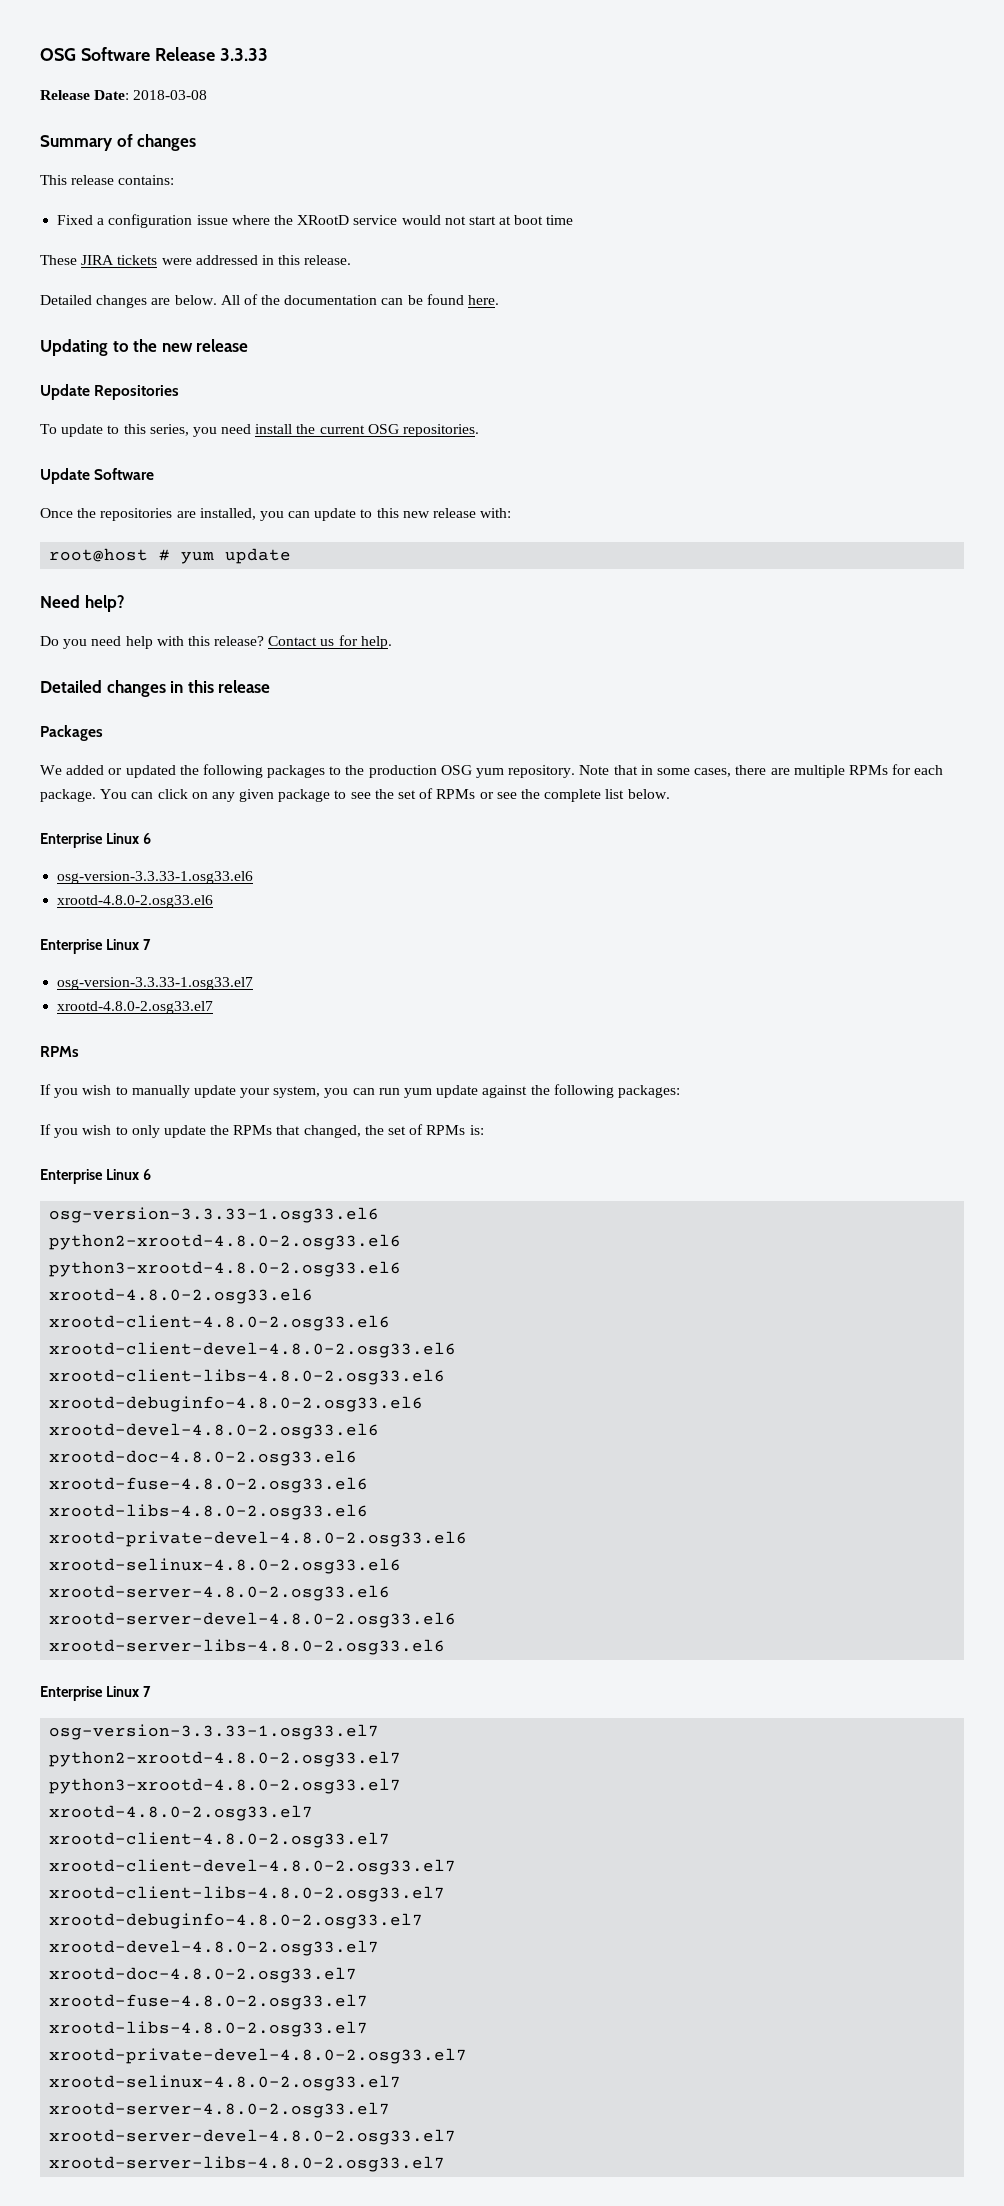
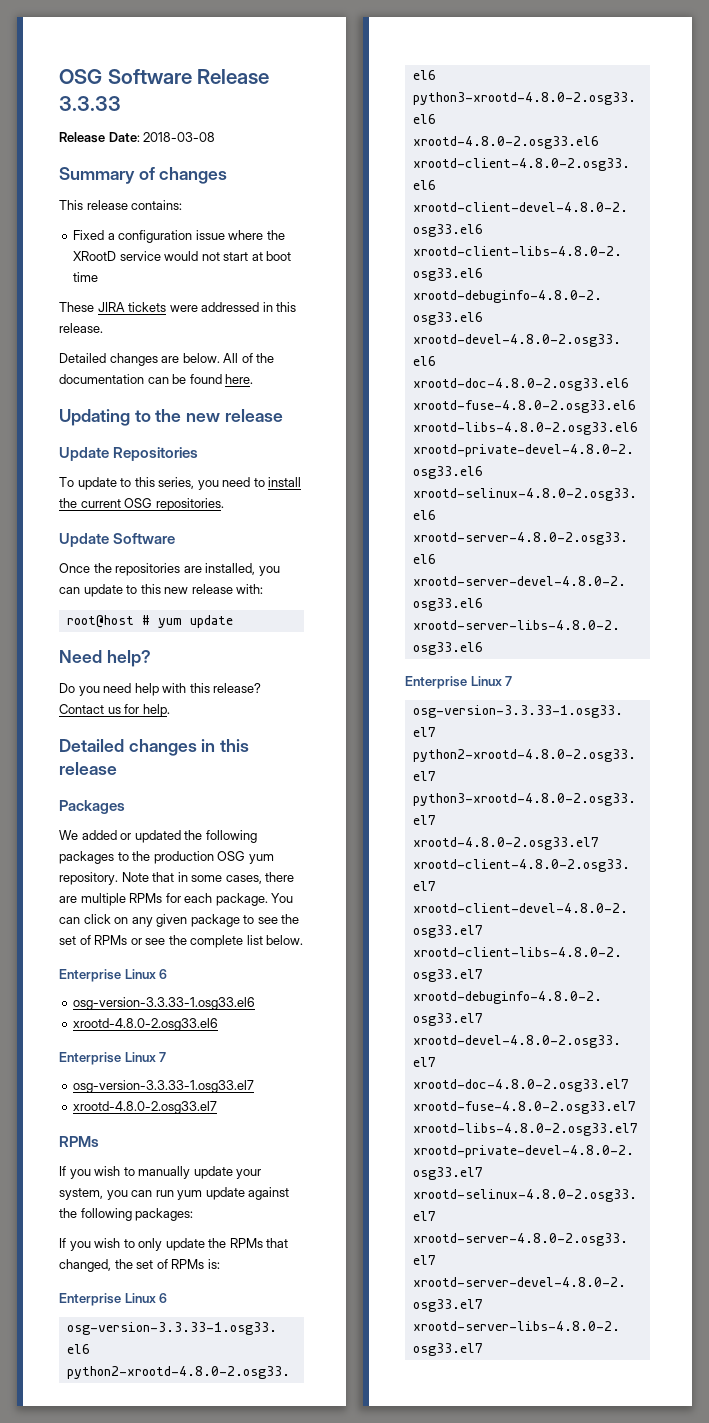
- To update to this series, you need install the current OSG repositories.
+ To update to this series, you need to install the current OSG repositories.

